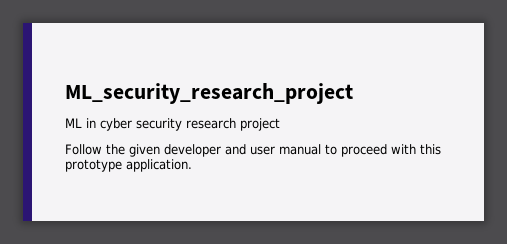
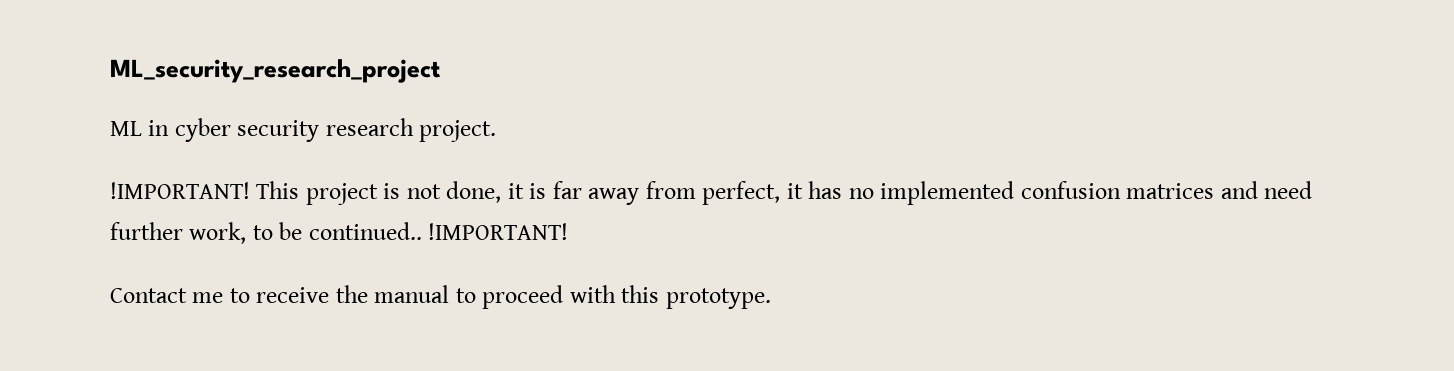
- ML in cyber security research project
- Follow the given developer and user manual to proceed with this prototype application.
+ ML in cyber security research project.
+ !IMPORTANT! This project is not done, it is far away from perfect, it has no implemented confusion matrices and need further work, to be continued.. !IMPORTANT!
+ Contact me to receive the manual to proceed with this prototype.

